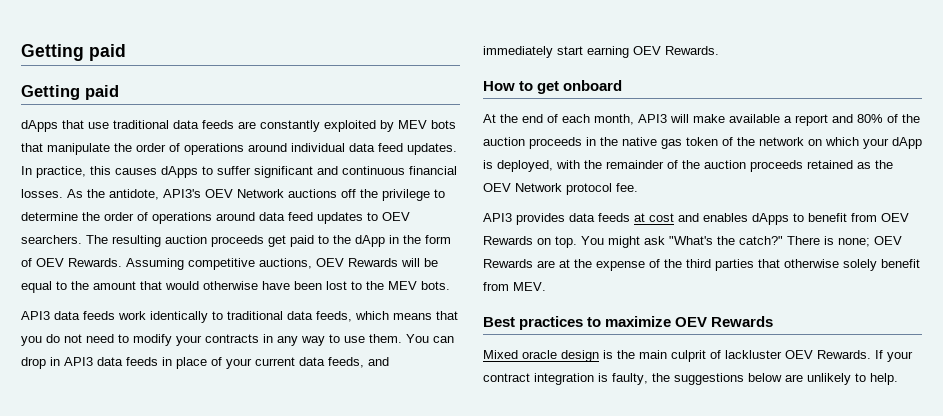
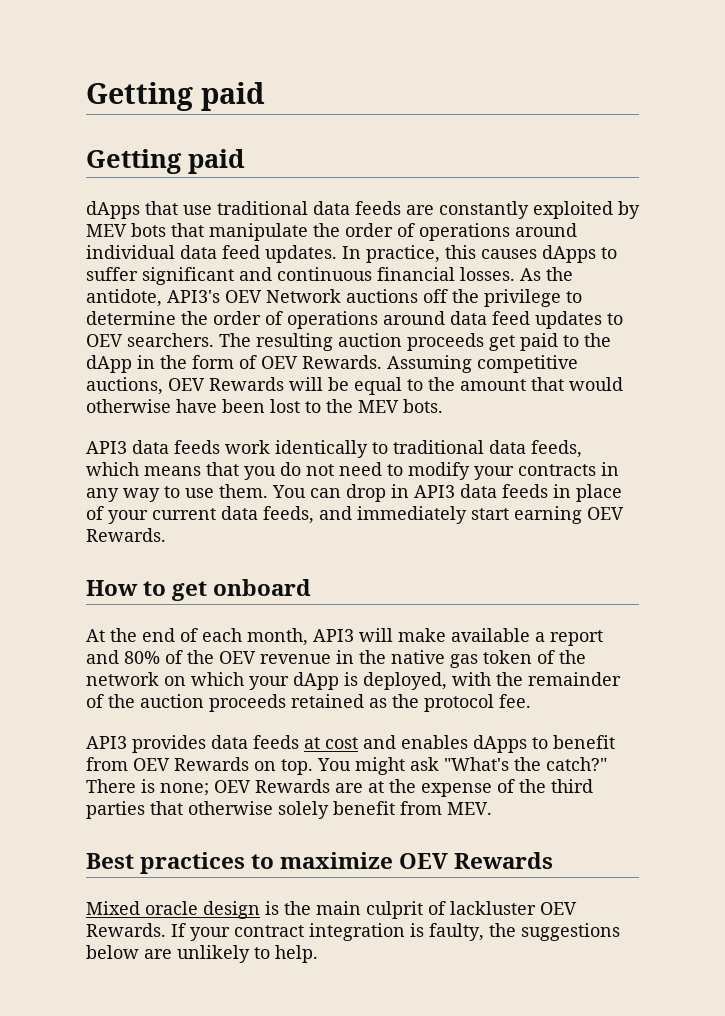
- At the end of each month, API3 will make available a report and 80% of the auction proceeds in the native gas token of the network on which your dApp is deployed, with the remainder of the auction proceeds retained as the OEV Network protocol fee.
+ At the end of each month, API3 will make available a report and 80% of the OEV revenue in the native gas token of the network on which your dApp is deployed, with the remainder of the auction proceeds retained as the protocol fee.

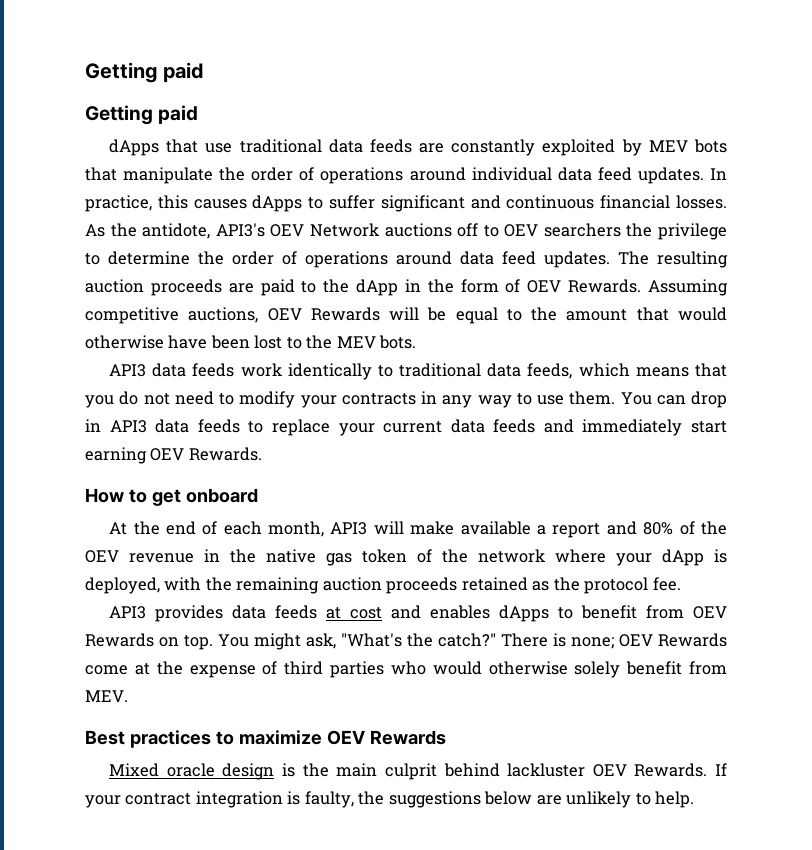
- As the antidote, API3's OEV Network auctions off the privilege to determine the order of operations around data feed updates to OEV searchers.
+ As the antidote, API3's OEV Network auctions off to OEV searchers the privilege to determine the order of operations around data feed updates.
- The resulting auction proceeds get paid to the dApp in the form of OEV Rewards.
+ The resulting auction proceeds are paid to the dApp in the form of OEV Rewards.
- You can drop in API3 data feeds in place of your current data feeds, and immediately start earning OEV Rewards.
+ You can drop in API3 data feeds to replace your current data feeds and immediately start earning OEV Rewards.
- At the end of each month, API3 will make available a report and 80% of the OEV revenue in the native gas token of the network on which your dApp is deployed, with the remainder of the auction proceeds retained as the protocol fee.
+ At the end of each month, API3 will make available a report and 80% of the OEV revenue in the native gas token of the network where your dApp is deployed, with the remaining auction proceeds retained as the protocol fee.
- You might ask "What's the catch?"
+ You might ask, "What's the catch?"
- There is none; OEV Rewards are at the expense of the third parties that otherwise solely benefit from MEV.
+ There is none; OEV Rewards come at the expense of third parties who would otherwise solely benefit from MEV.
- Mixed oracle design is the main culprit of lackluster OEV Rewards.
+ Mixed oracle design is the main culprit behind lackluster OEV Rewards.

